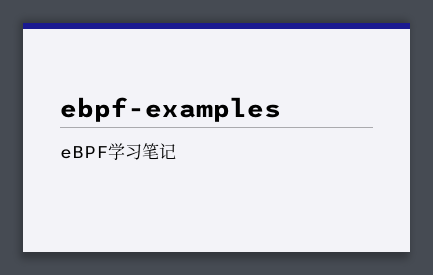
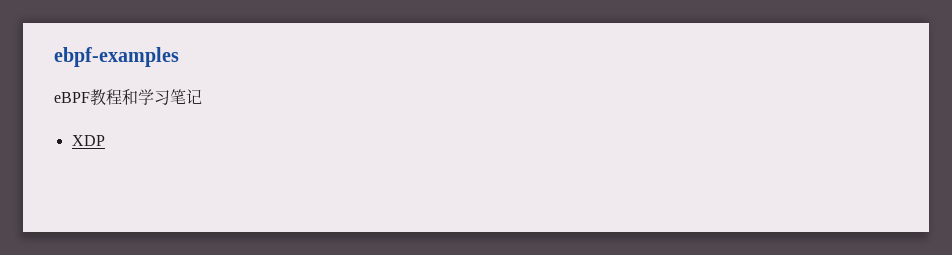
- eBPF学习笔记
+ eBPF教程和学习笔记
+ XDP

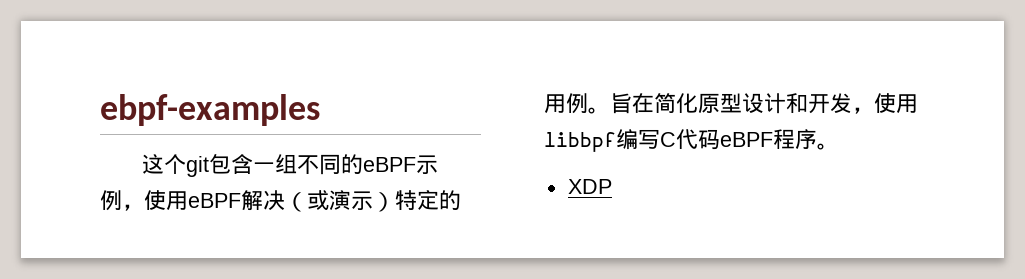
- eBPF教程和学习笔记
+ 这个git包含一组不同的eBPF示例，使用eBPF解决（或演示）特定的用例。旨在简化原型设计和开发，使用libbpf编写C代码eBPF程序。

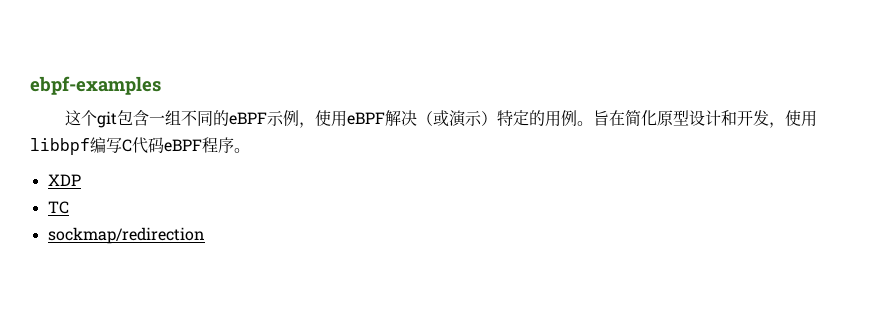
+ TC
+ sockmap/redirection

